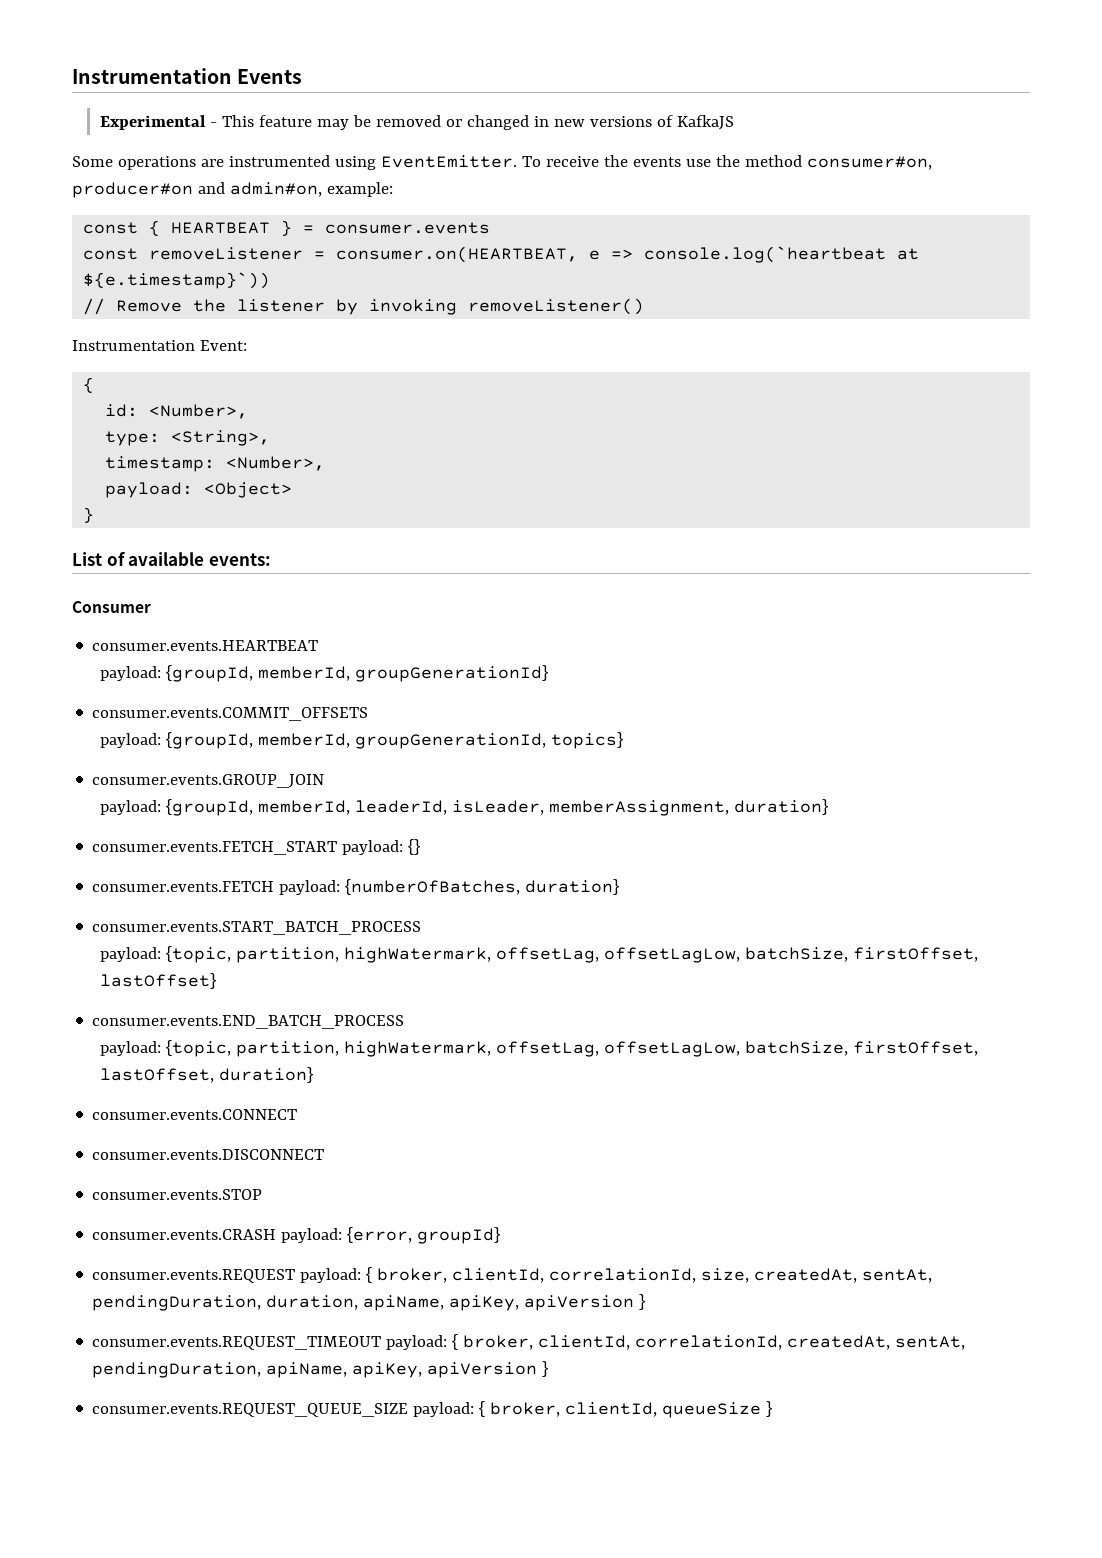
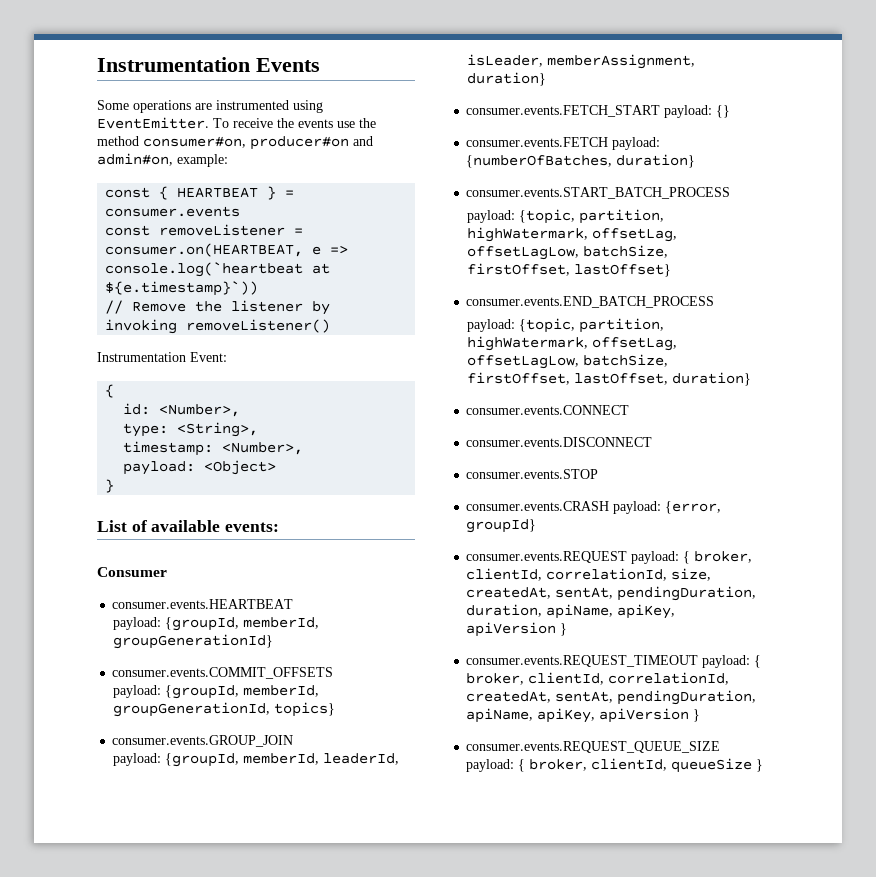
- Experimental - This feature may be removed or changed in new versions of KafkaJS

